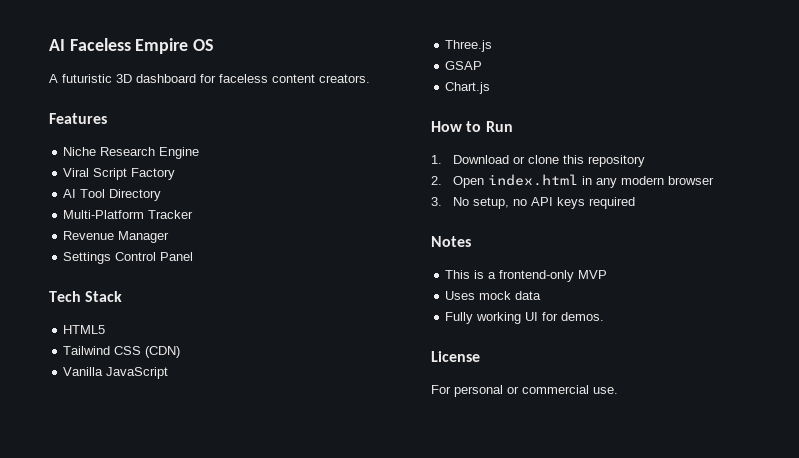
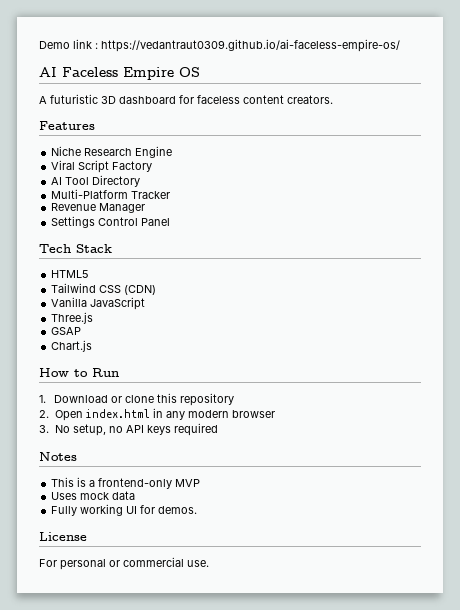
+ Demo link : https://vedantraut0309.github.io/ai-faceless-empire-os/

